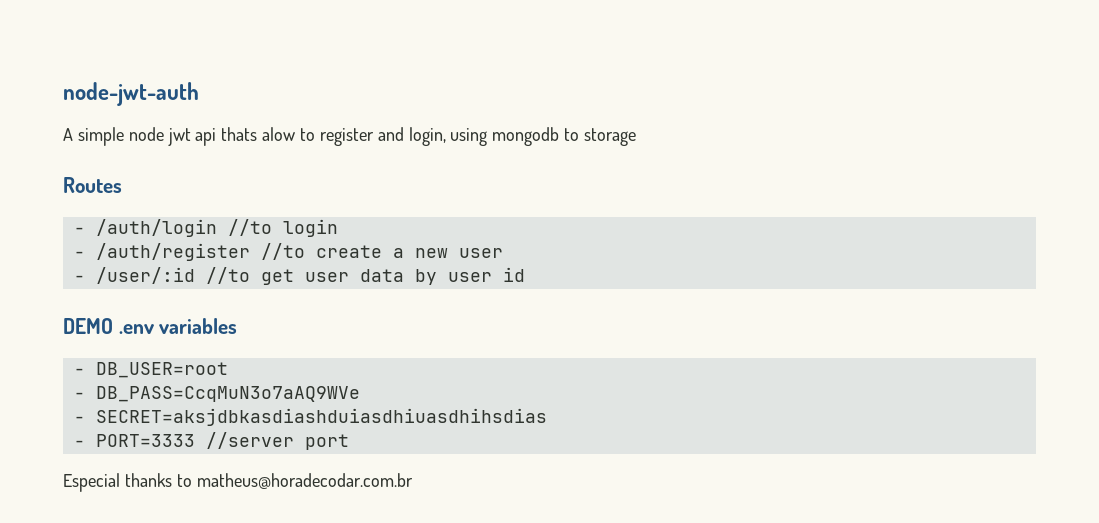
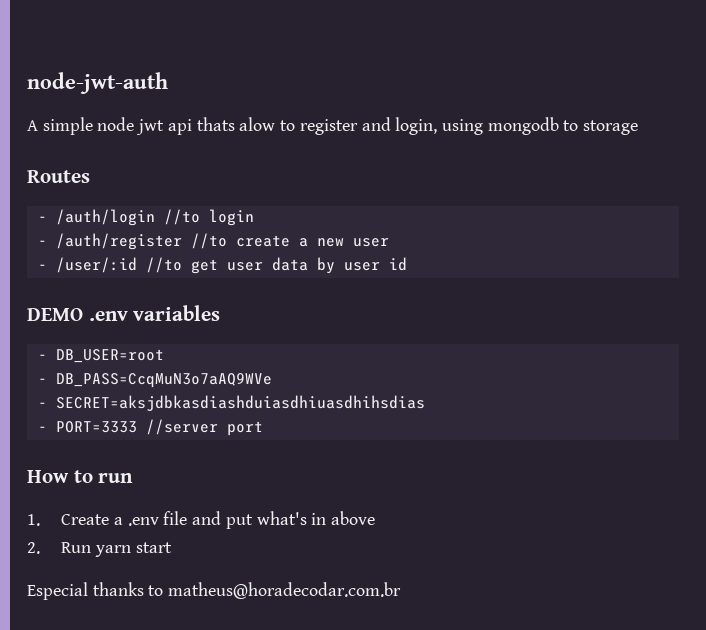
+ How to run
+ 1. Create a .env file and put what's in above
+ 2. Run yarn start

